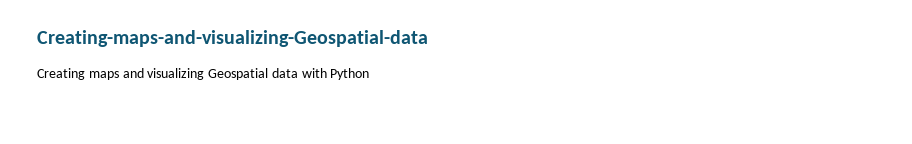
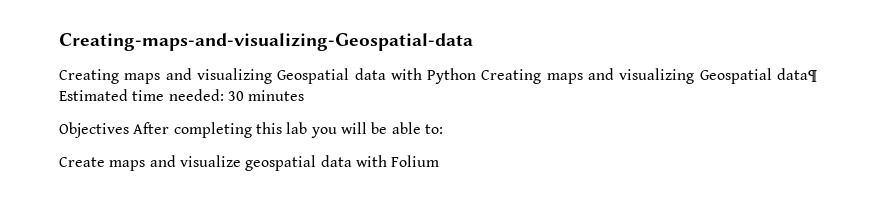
- Creating maps and visualizing Geospatial data with Python
+ Creating maps and visualizing Geospatial data with Python Creating maps and visualizing Geospatial data¶ Estimated time needed: 30 minutes
+ Objectives After completing this lab you will be able to:
+ Create maps and visualize geospatial data with Folium

